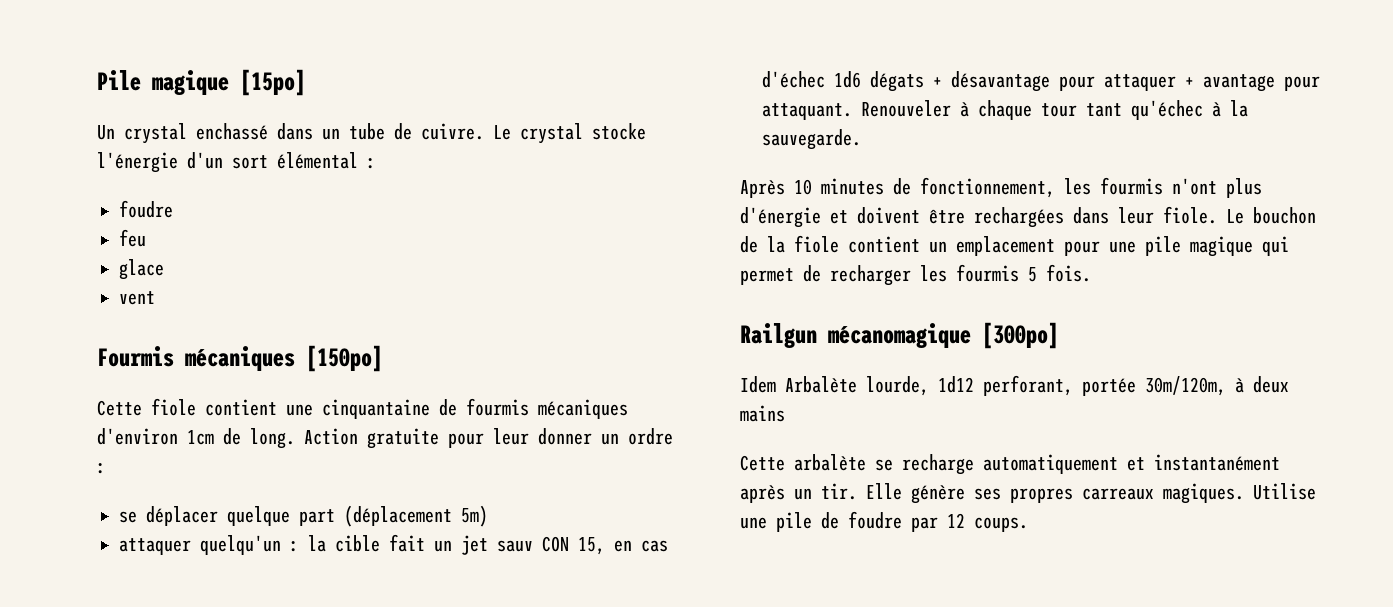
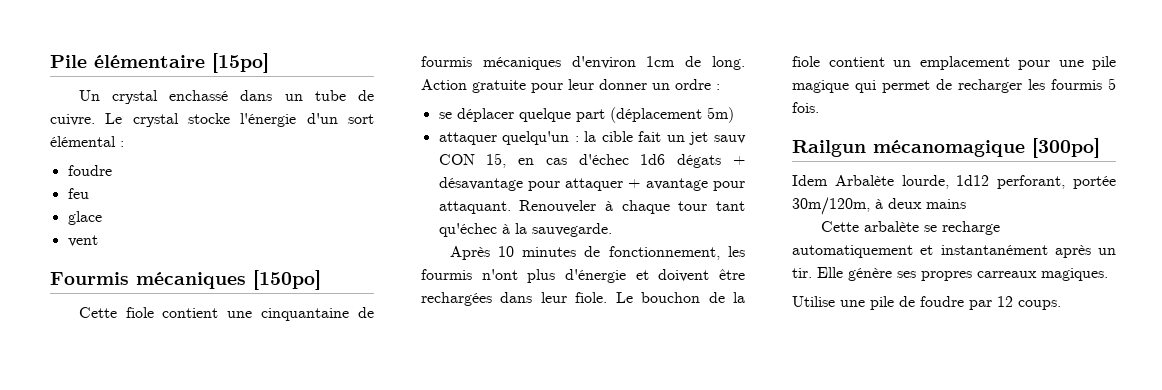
- Pile magique [15po]
+ Pile élémentaire [15po]
- Elle génère ses propres carreaux magiques. Utilise une pile de foudre par 12 coups.
+ Elle génère ses propres carreaux magiques.
+ Utilise une pile de foudre par 12 coups.

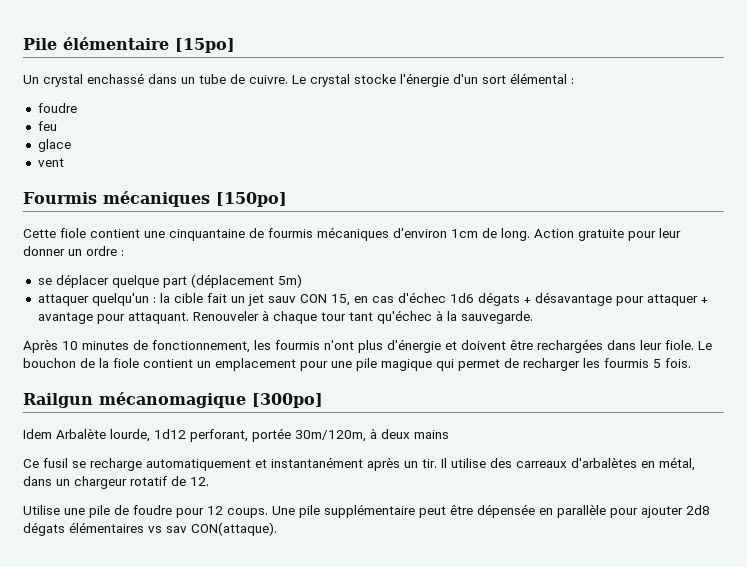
- Cette arbalète se recharge automatiquement et instantanément après un tir.
+ Ce fusil se recharge automatiquement et instantanément après un tir.
- Elle génère ses propres carreaux magiques.
+ Il utilise des carreaux d'arbalètes en métal, dans un chargeur rotatif de 12.
- Utilise une pile de foudre par 12 coups.
+ Utilise une pile de foudre pour 12 coups.
+ Une pile supplémentaire peut être dépensée en parallèle pour ajouter 2d8 dégats élémentaires vs sav CON(attaque).

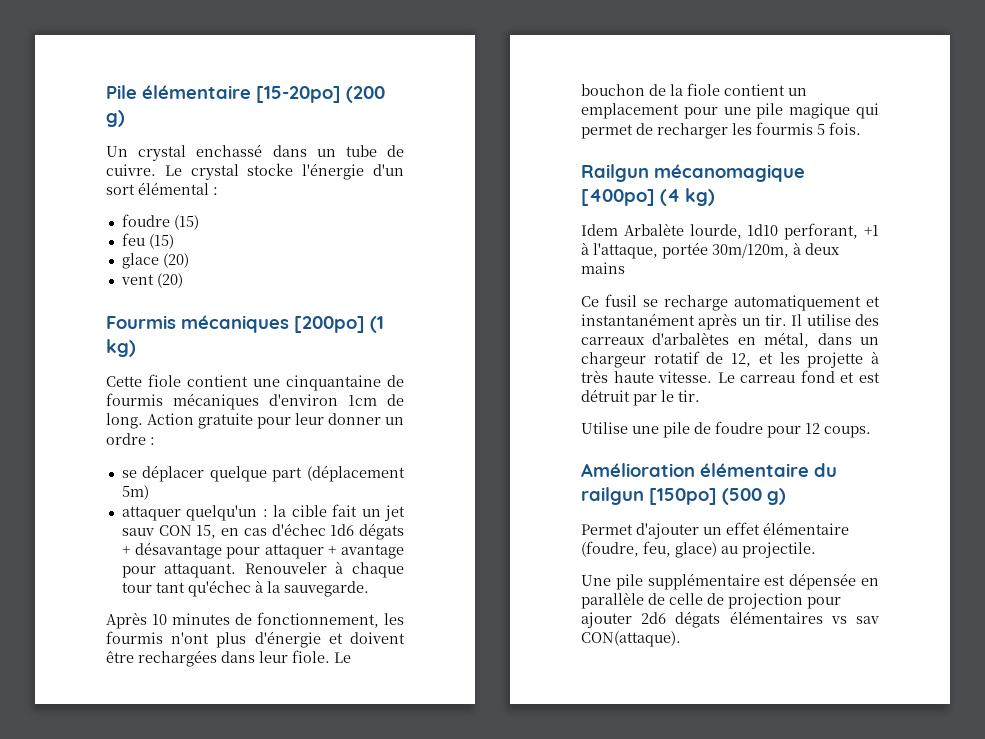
- Pile élémentaire [15po]
+ Pile élémentaire [15-20po] (200 g)
  Le crystal stocke l'énergie d'un sort élémental :
- foudre
+ foudre (15)
- feu
+ feu (15)
- glace
+ glace (20)
- vent
+ vent (20)
- Fourmis mécaniques [150po]
+ Fourmis mécaniques [200po] (1 kg)
- Railgun mécanomagique [300po]
+ Railgun mécanomagique [400po] (4 kg)
- Idem Arbalète lourde, 1d12 perforant, portée 30m/120m, à deux mains
+ Idem Arbalète lourde, 1d10 perforant, +1 à l'attaque, portée 30m/120m, à deux mains
- Il utilise des carreaux d'arbalètes en métal, dans un chargeur rotatif de 12.
+ Il utilise des carreaux d'arbalètes en métal, dans un chargeur rotatif de 12, et les projette à très haute vitesse. Le carreau fond et est détruit par le tir.
- Utilise une pile de foudre pour 12 coups. Une pile supplémentaire peut être dépensée en parallèle pour ajouter 2d8 dégats élémentaires vs sav CON(attaque).
+ Utilise une pile de foudre pour 12 coups.
+ Amélioration élémentaire du railgun [150po] (500 g)
+ Permet d'ajouter un effet élémentaire (foudre, feu, glace) au projectile.
+ Une pile supplémentaire est dépensée en parallèle de celle de projection pour ajouter 2d6 dégats élémentaires vs sav CON(attaque).

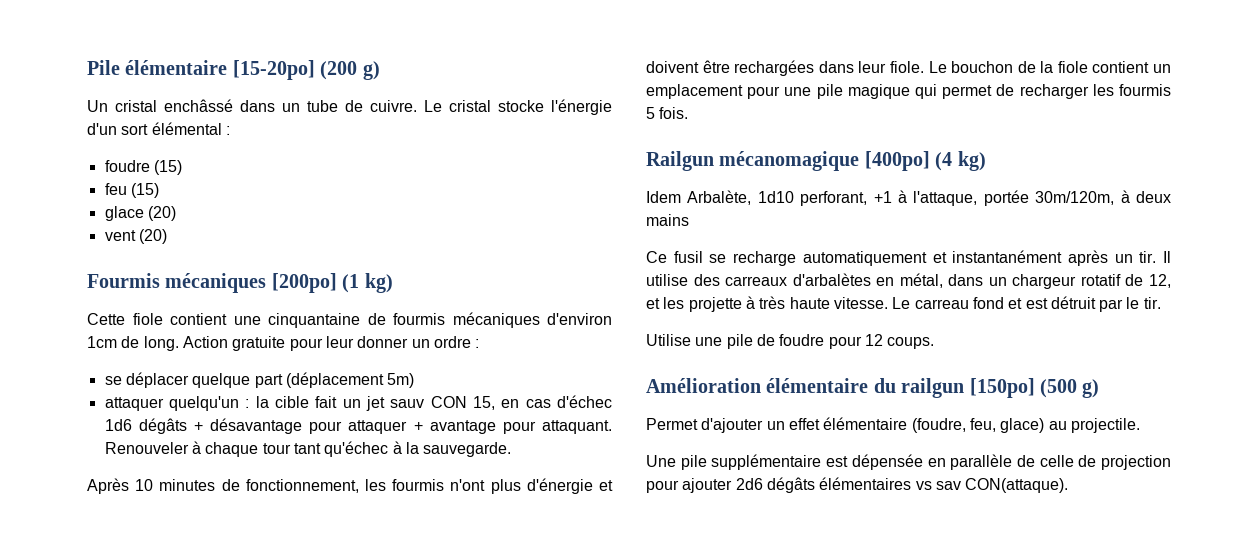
- Un crystal enchassé dans un tube de cuivre.
+ Un cristal enchâssé dans un tube de cuivre.
- Le crystal stocke l'énergie d'un sort élémental :
+ Le cristal stocke l'énergie d'un sort élémental :
- attaquer quelqu'un : la cible fait un jet sauv CON 15, en cas d'échec 1d6 dégats + désavantage pour attaquer + avantage pour attaquant.
+ attaquer quelqu'un : la cible fait un jet sauv CON 15, en cas d'échec 1d6 dégâts + désavantage pour attaquer + avantage pour attaquant.
- Idem Arbalète lourde, 1d10 perforant, +1 à l'attaque, portée 30m/120m, à deux mains
+ Idem Arbalète, 1d10 perforant, +1 à l'attaque, portée 30m/120m, à deux mains
- Une pile supplémentaire est dépensée en parallèle de celle de projection pour ajouter 2d6 dégats élémentaires vs sav CON(attaque).
+ Une pile supplémentaire est dépensée en parallèle de celle de projection pour ajouter 2d6 dégâts élémentaires vs sav CON(attaque).

